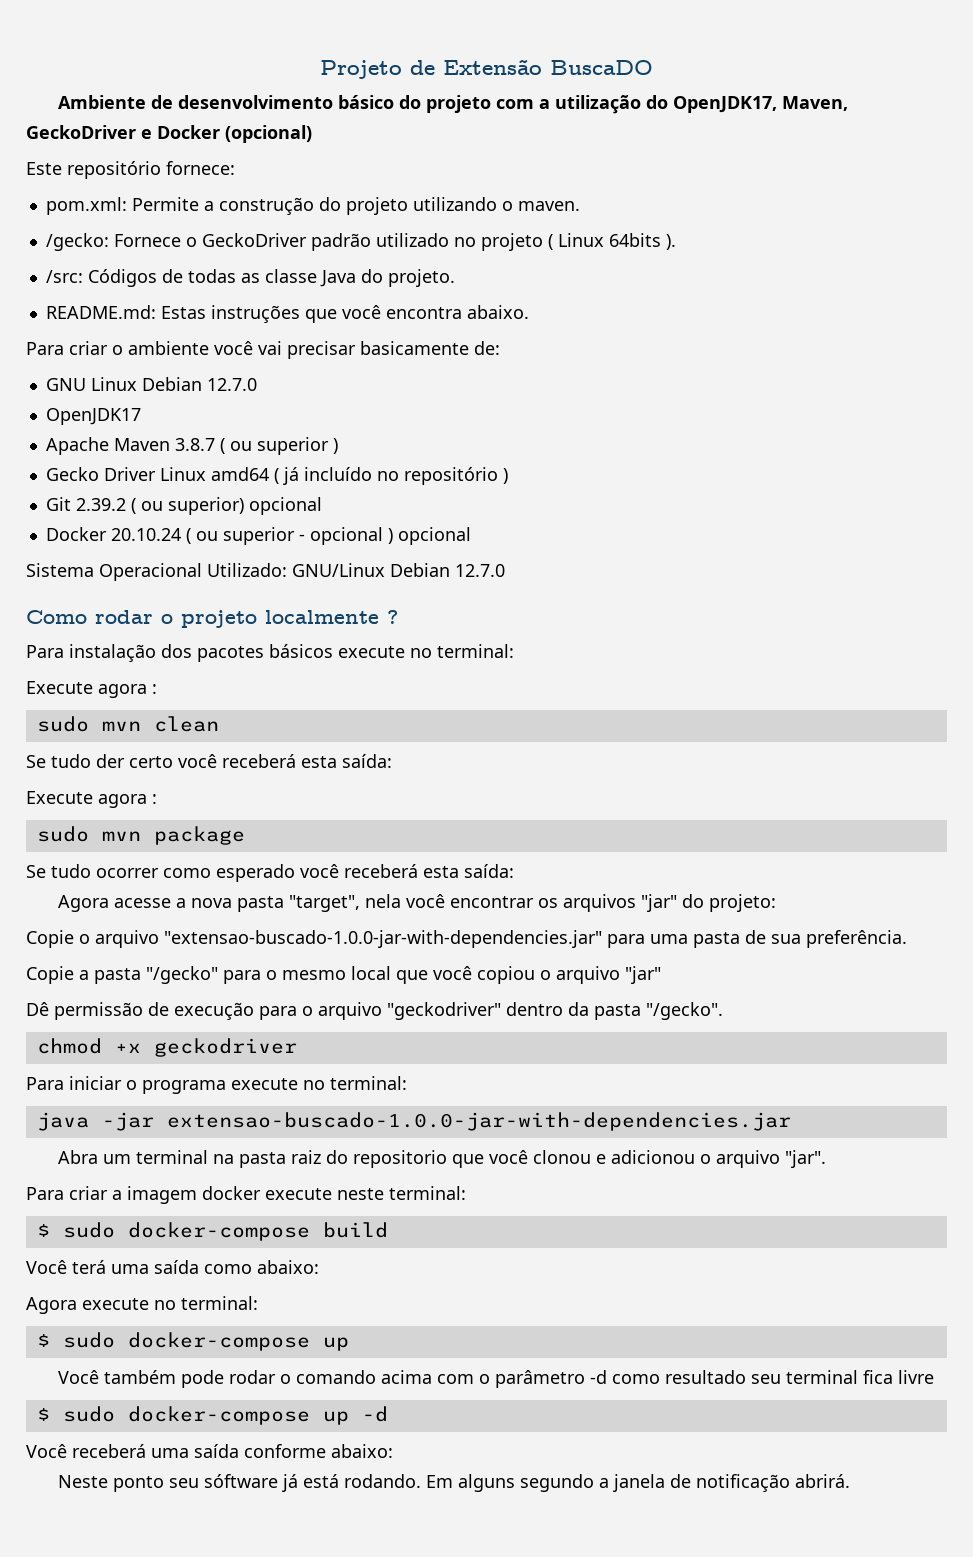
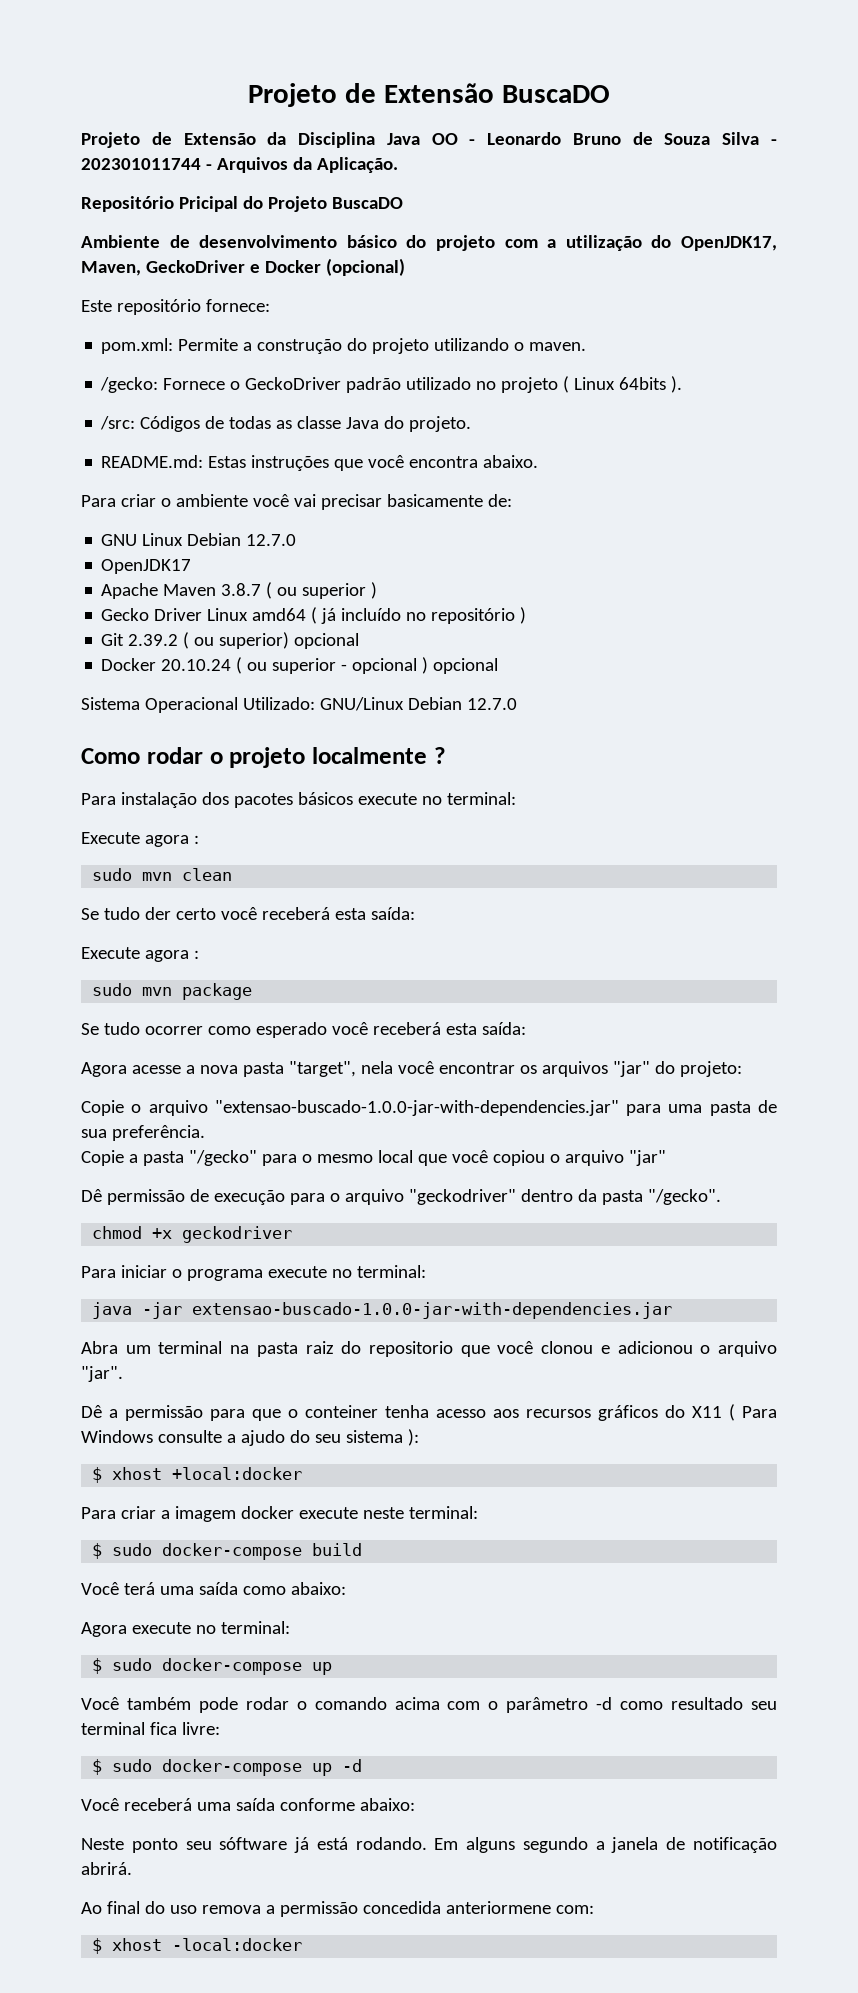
+ Projeto de Extensão da Disciplina Java OO - Leonardo Bruno de Souza Silva - 202301011744 - Arquivos da Aplicação.
+ Repositório Pricipal do Projeto BuscaDO
+ Dê a permissão para que o conteiner tenha acesso aos recursos gráficos do X11 ( Para Windows consulte a ajudo do seu sistema ):
+ $ xhost +local:docker
- Você também pode rodar o comando acima com o parâmetro -d como resultado seu terminal fica livre
+ Você também pode rodar o comando acima com o parâmetro -d como resultado seu terminal fica livre:
+ Ao final do uso remova a permissão concedida anteriormene com:
+ $ xhost -local:docker

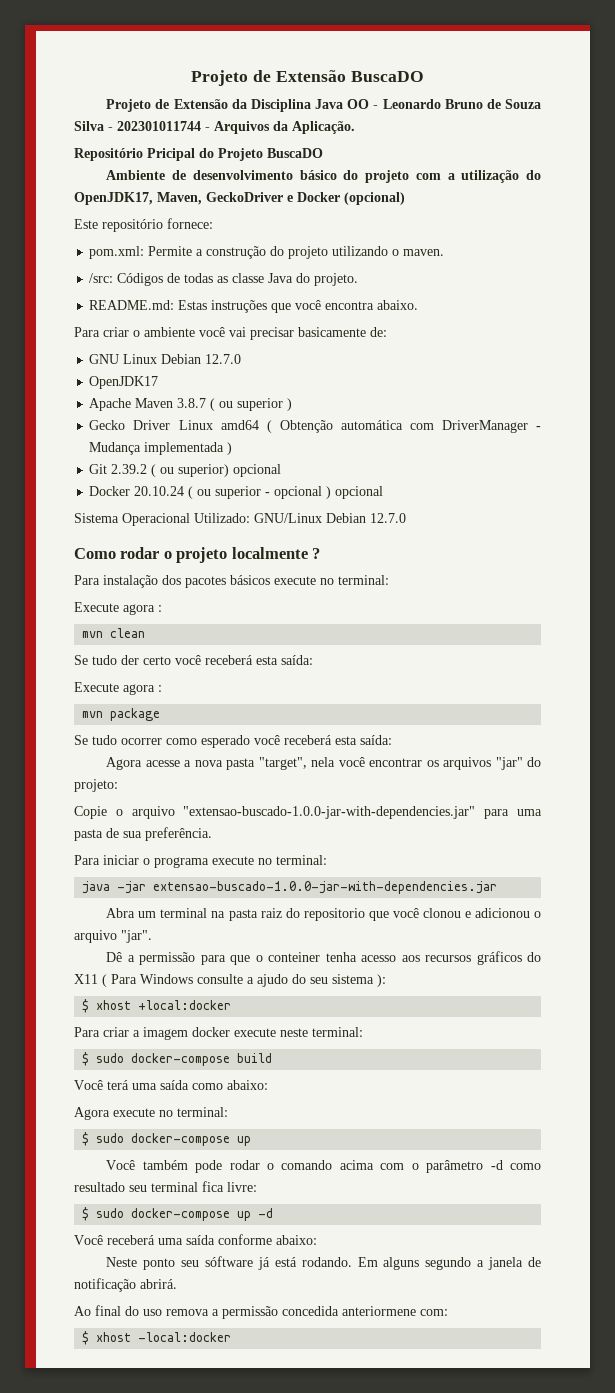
- /gecko: Fornece o GeckoDriver padrão utilizado no projeto ( Linux 64bits ).
- Gecko Driver Linux amd64 ( já incluído no repositório )
+ Gecko Driver Linux amd64 ( Obtenção automática com DriverManager - Mudança implementada )
- sudo mvn clean
+ mvn clean
- sudo mvn package
+ mvn package
- Copie a pasta "/gecko" para o mesmo local que você copiou o arquivo "jar"
- Dê permissão de execução para o arquivo "geckodriver" dentro da pasta "/gecko".
- chmod +x geckodriver

